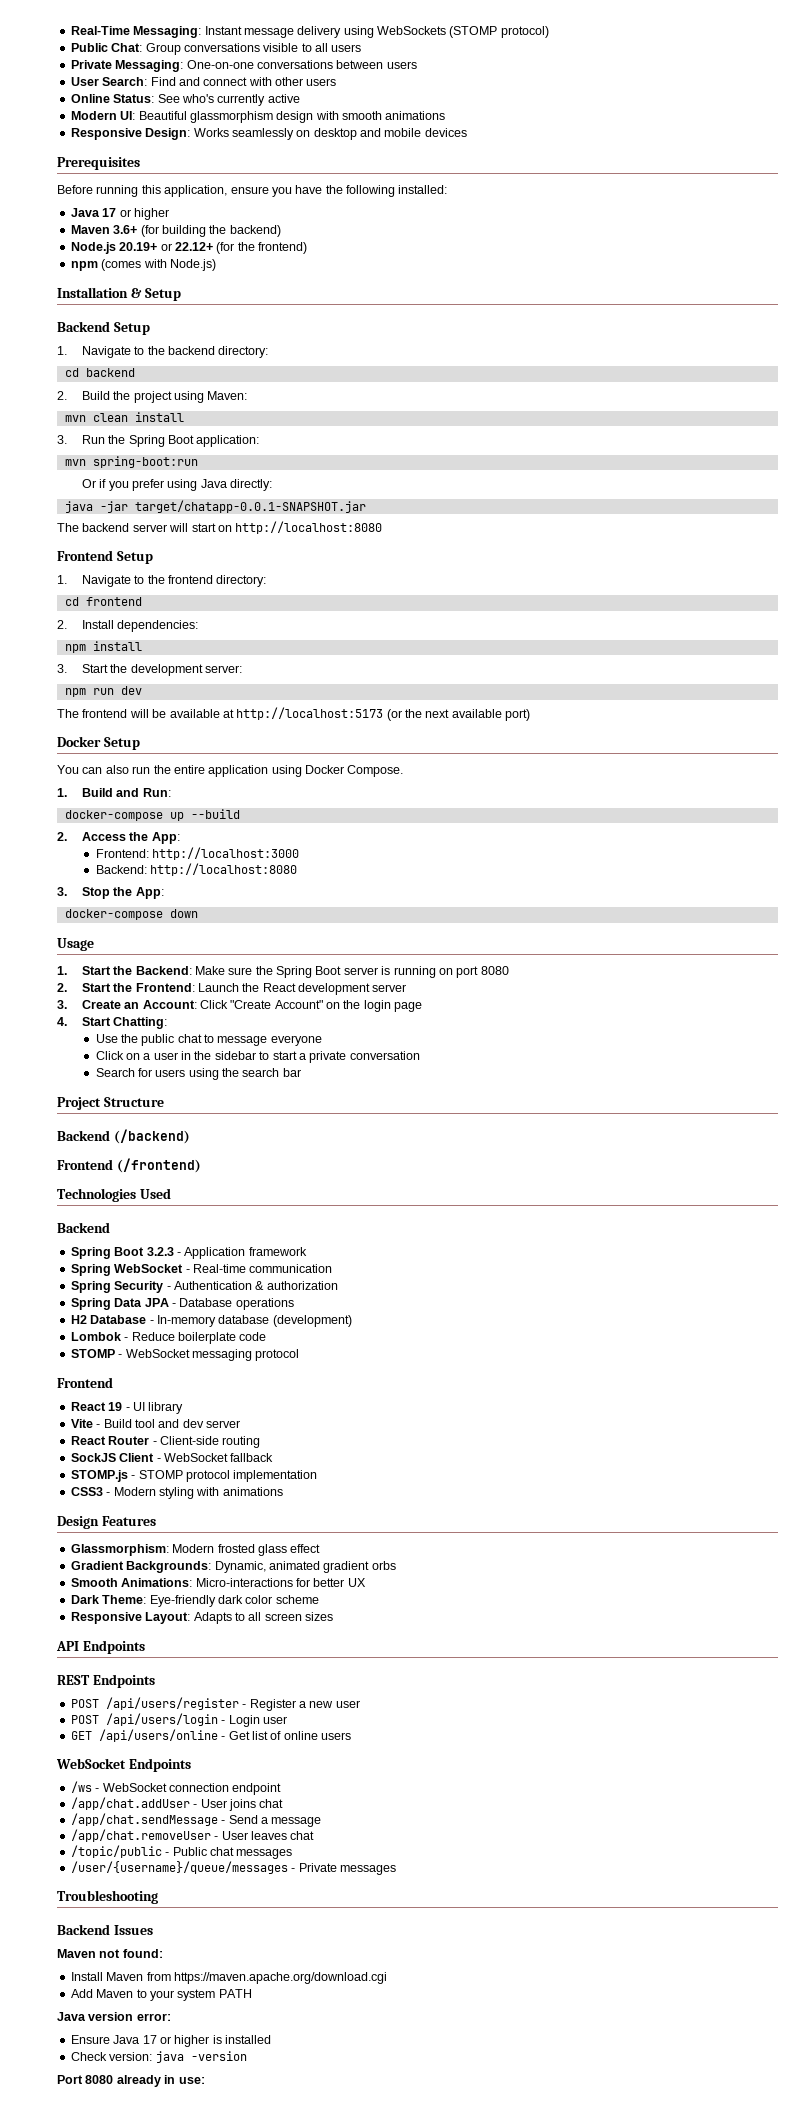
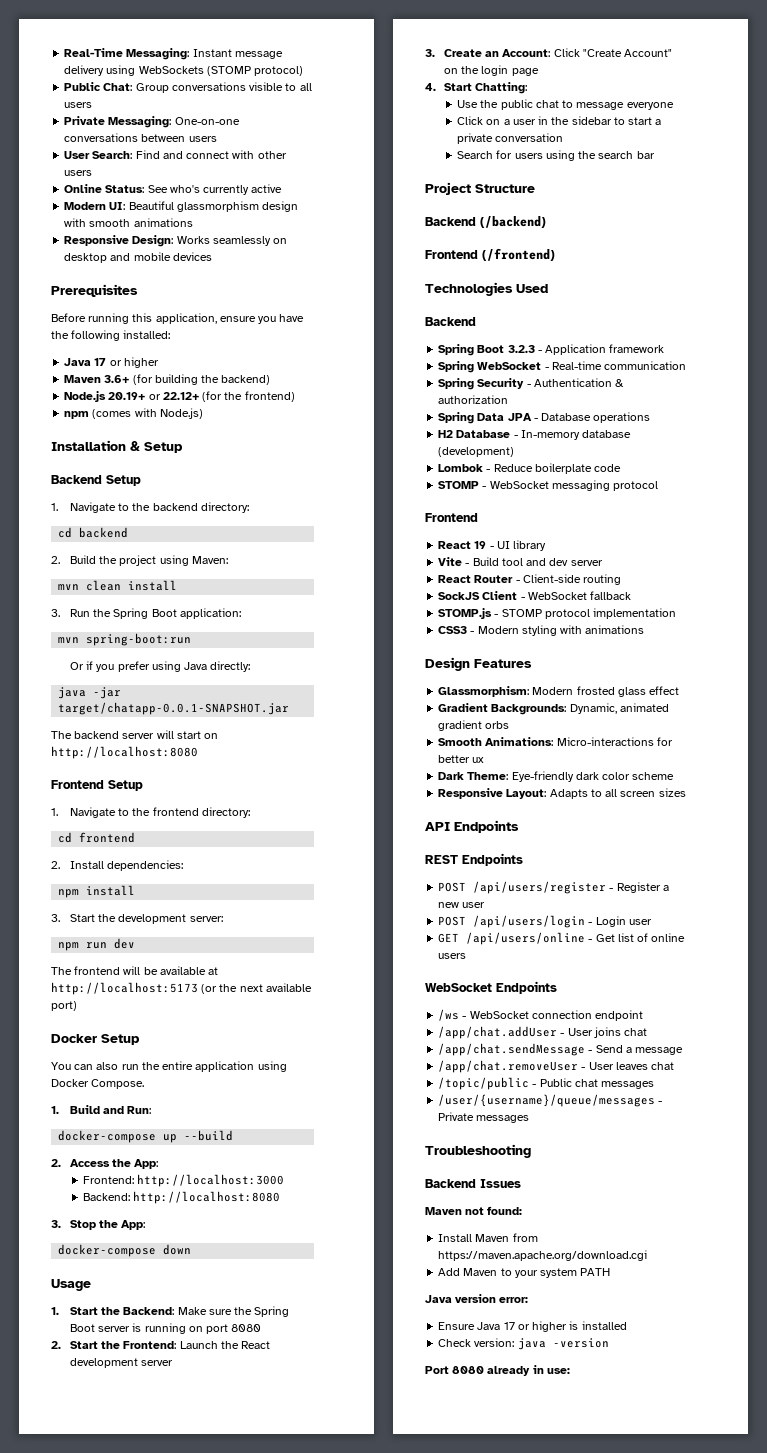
- Smooth Animations: Micro-interactions for better UX
+ Smooth Animations: Micro-interactions for better ux

